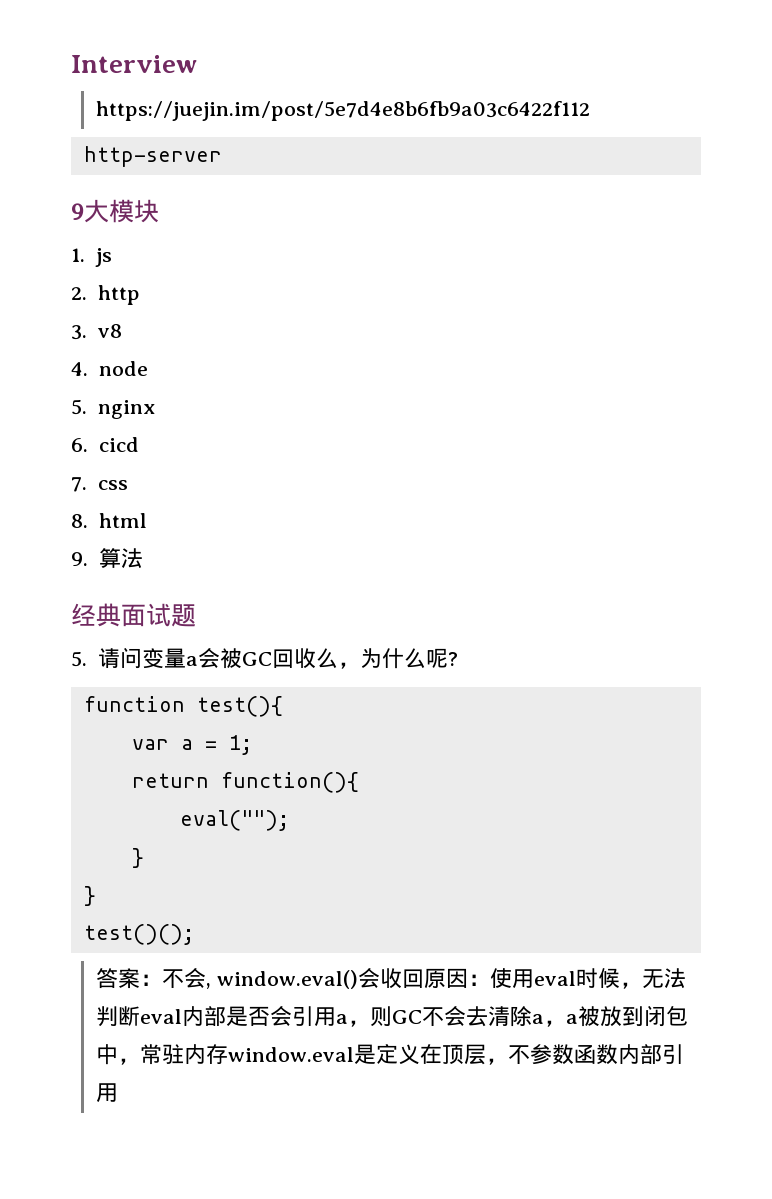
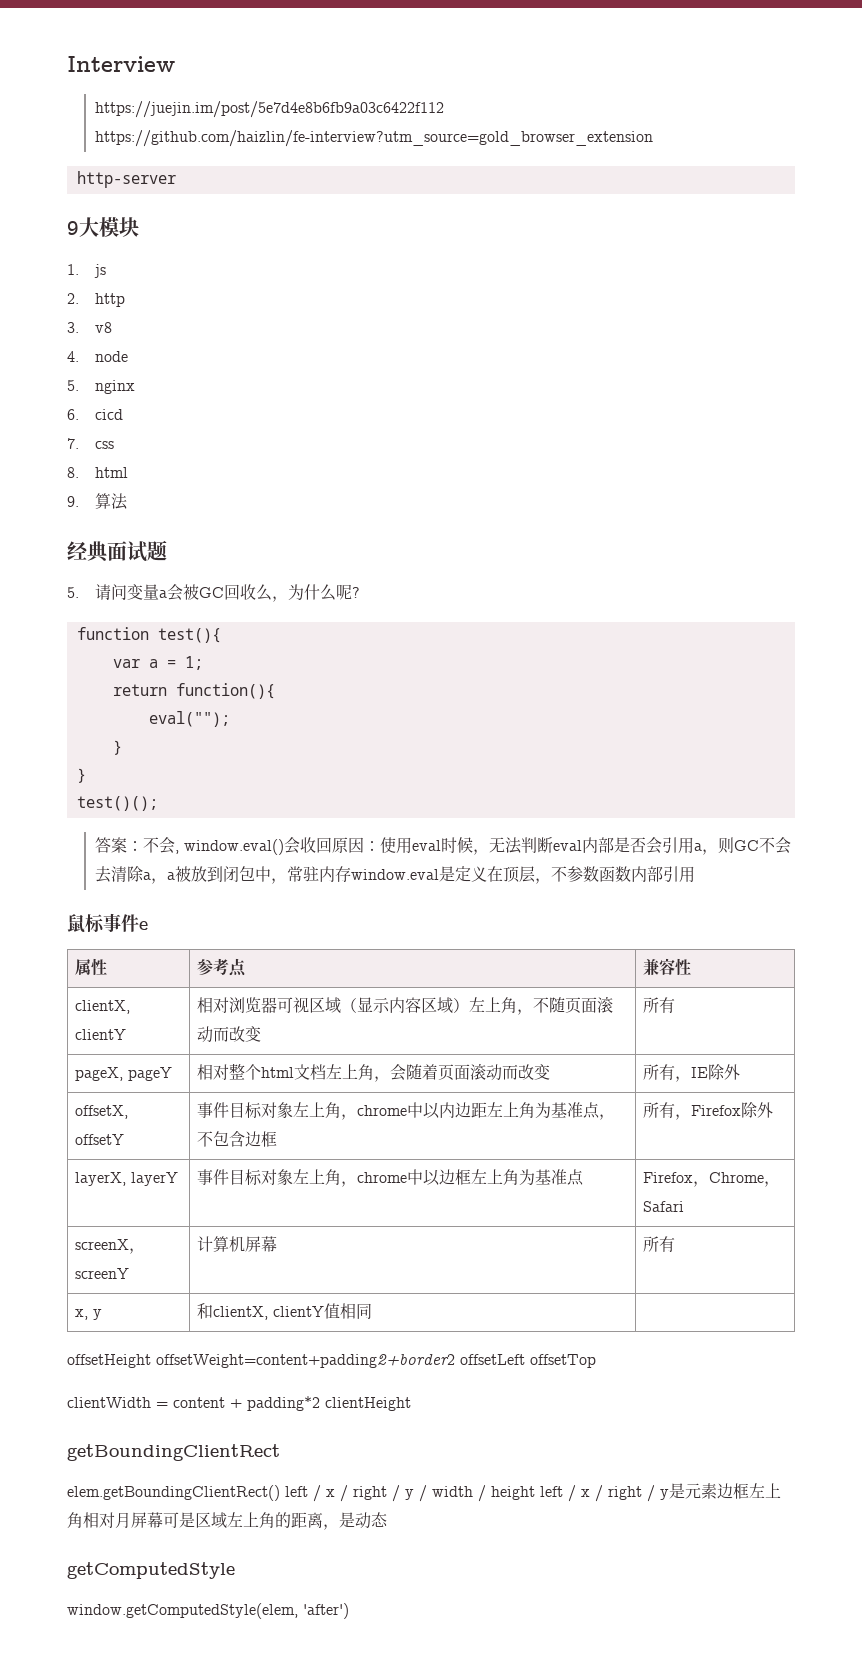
- https://juejin.im/post/5e7d4e8b6fb9a03c6422f112
+ https://juejin.im/post/5e7d4e8b6fb9a03c6422f112 https://github.com/haizlin/fe-interview?utm_source=gold_browser_extension
+ 鼠标事件e
+ 属性 | 参考点 | 兼容性
+ clientX, clientY | 相对浏览器可视区域（显示内容区域）左上角，不随页面滚动而改变 | 所有
+ pageX, pageY | 相对整个html文档左上角，会随着页面滚动而改变 | 所有，IE除外
+ offsetX, offsetY | 事件目标对象左上角，chrome中以内边距左上角为基准点，不包含边框 | 所有，Firefox除外
+ layerX, layerY | 事件目标对象左上角，chrome中以边框左上角为基准点 | Firefox，Chrome，Safari
+ screenX，screenY | 计算机屏幕 | 所有
+ x, y | 和clientX, clientY值相同 |
+ offsetHeight offsetWeight=content+padding2+border2 offsetLeft offsetTop
+ clientWidth = content + padding*2 clientHeight
+ getBoundingClientRect
+ elem.getBoundingClientRect() left / x / right / y / width / height left / x / right / y是元素边框左上角相对月屏幕可是区域左上角的距离，是动态
+ getComputedStyle
+ window.getComputedStyle(elem, 'after')

